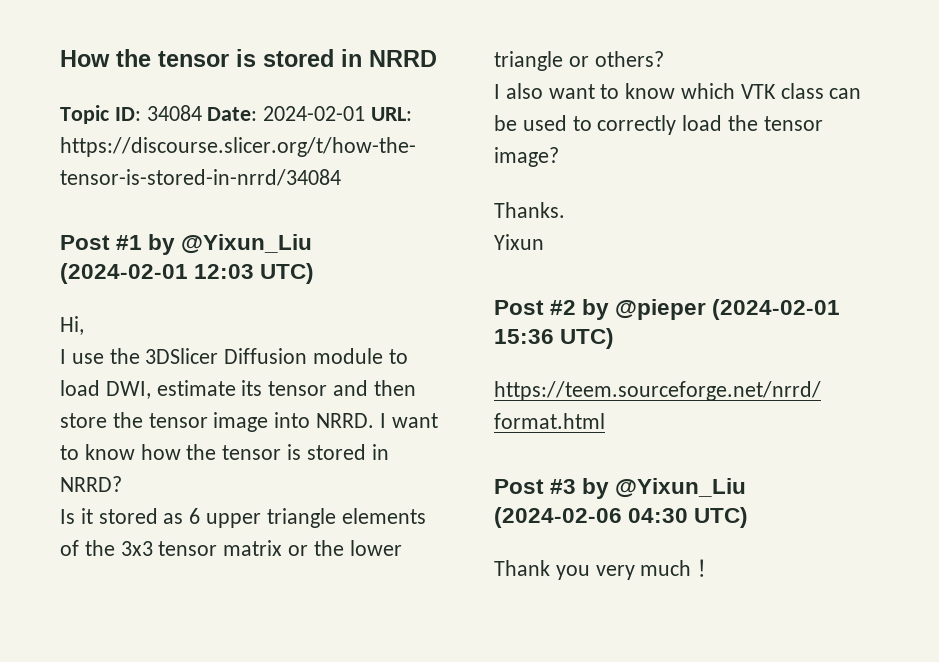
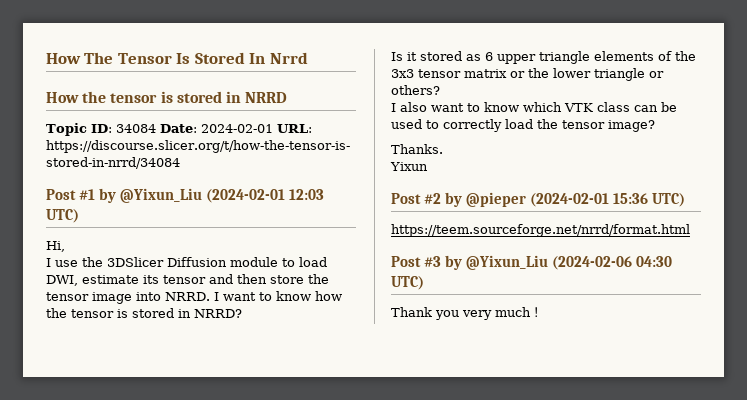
+ How The Tensor Is Stored In Nrrd

